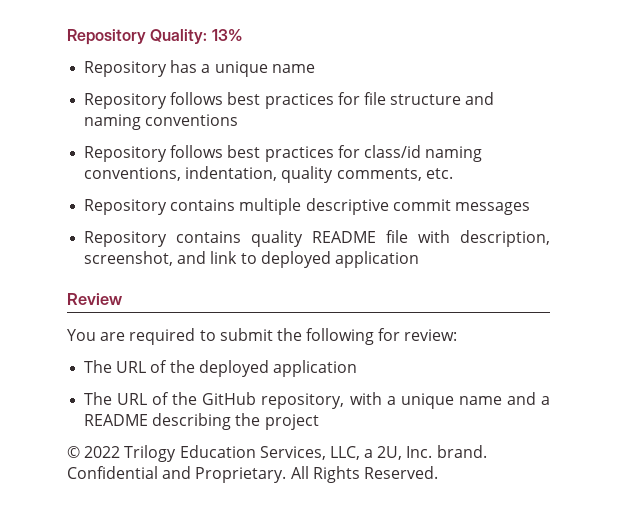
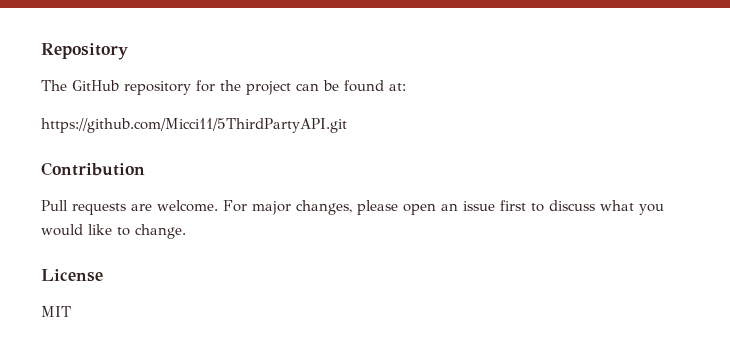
- Repository Quality: 13%
- Repository has a unique name
- Repository follows best practices for file structure and naming conventions
- Repository follows best practices for class/id naming conventions, indentation, quality comments, etc.
- Repository contains multiple descriptive commit messages
- Repository contains quality README file with description, screenshot, and link to deployed application
- Review
- You are required to submit the following for review:
- The URL of the deployed application
- The URL of the GitHub repository, with a unique name and a README describing the project
- © 2022 Trilogy Education Services, LLC, a 2U, Inc. brand. Confidential and Proprietary. All Rights Reserved.
+ Repository
+ The GitHub repository for the project can be found at:
+ https://github.com/Micci11/5ThirdPartyAPI.git
+ Contribution
+ Pull requests are welcome. For major changes, please open an issue first to discuss what you would like to change.
+ License
+ MIT

